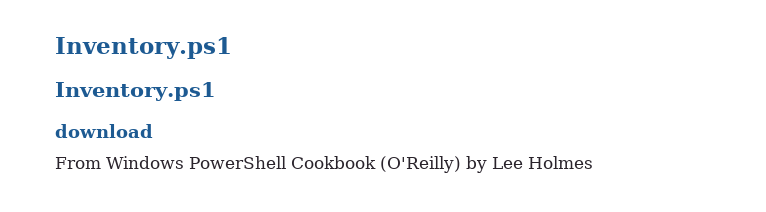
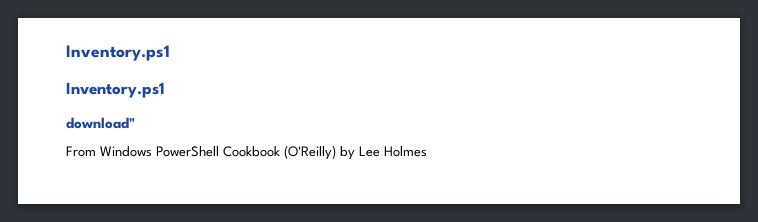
- download
+ download"

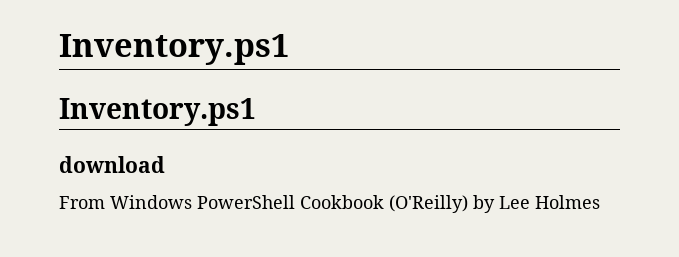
- download"
+ download

